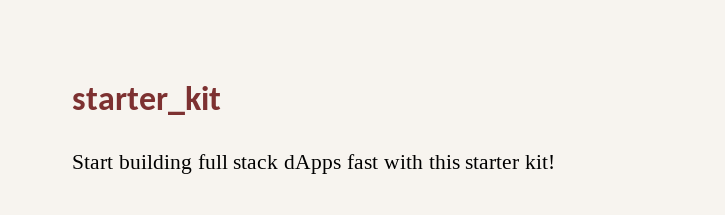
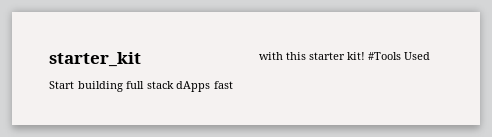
+ #Tools Used

